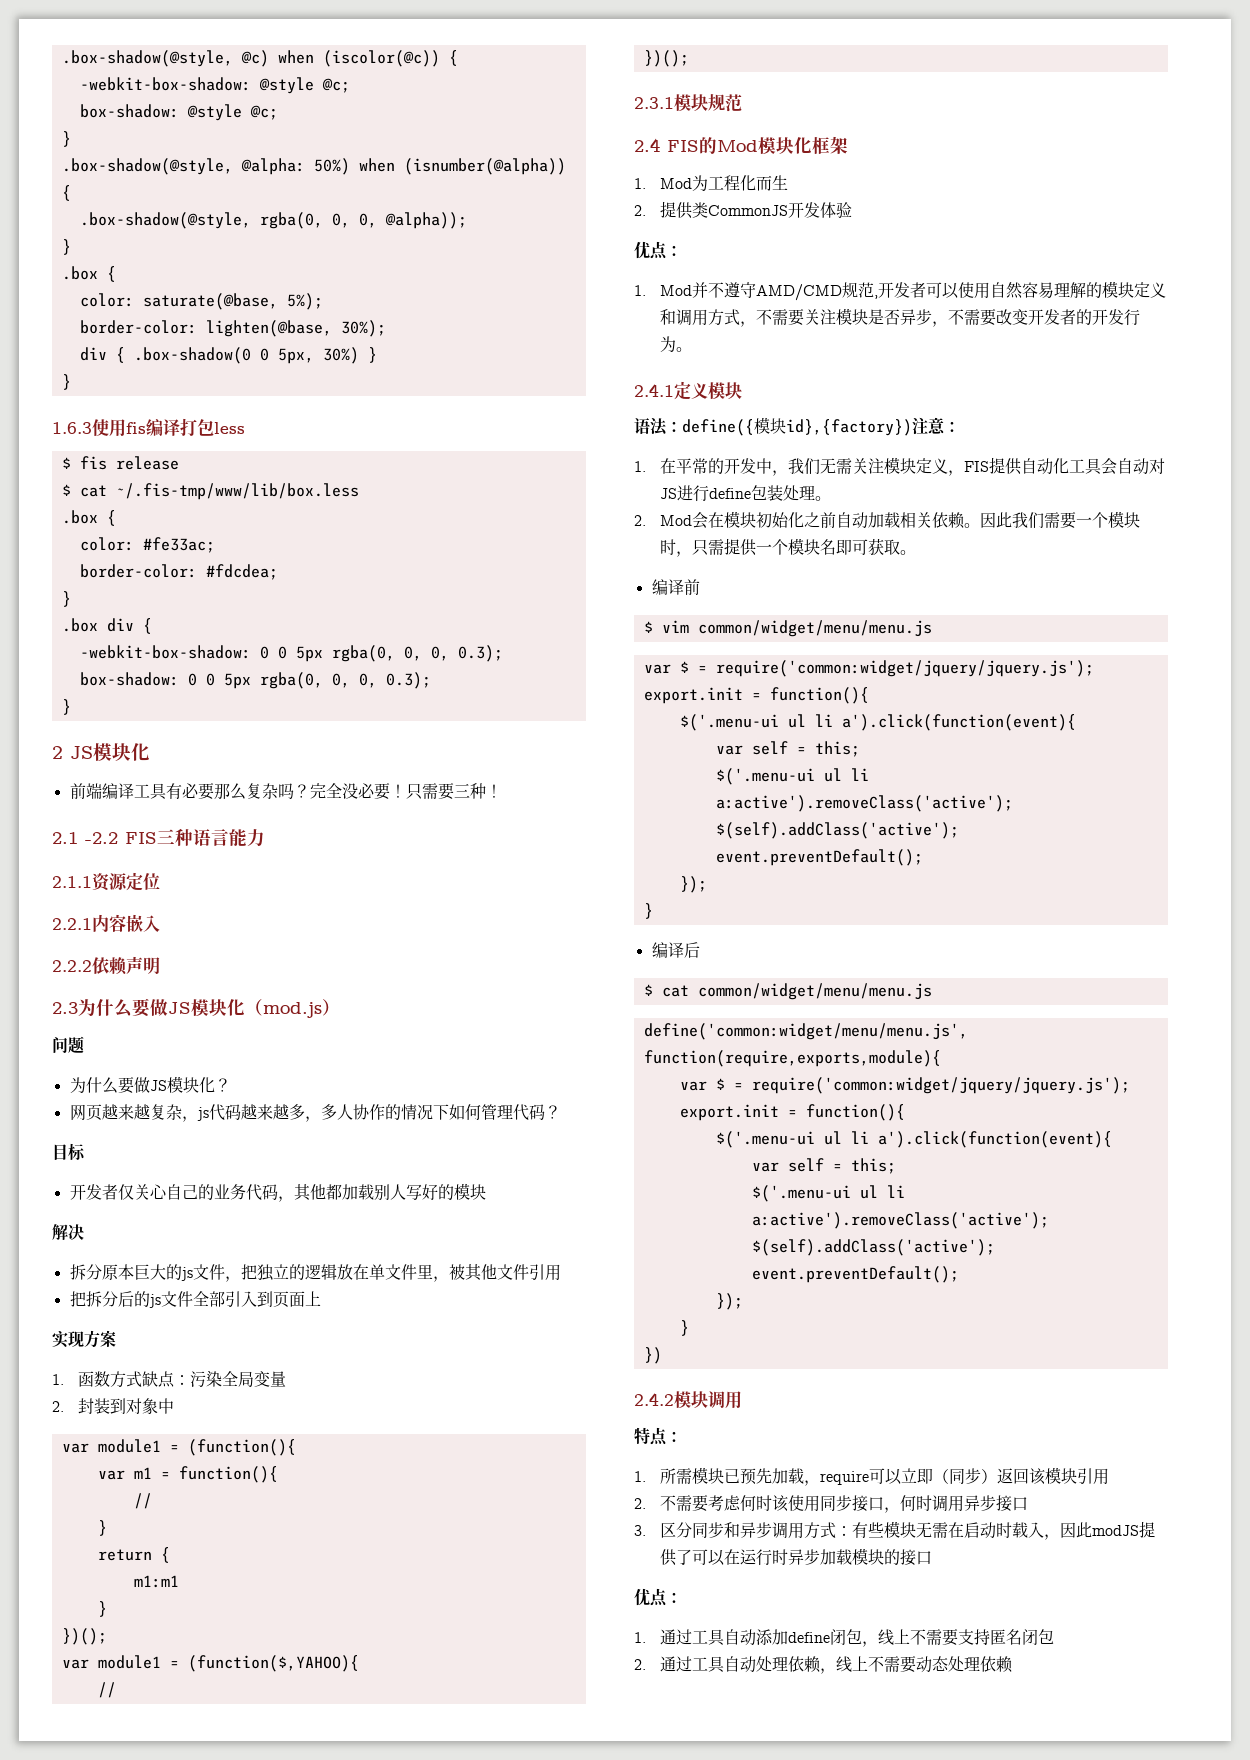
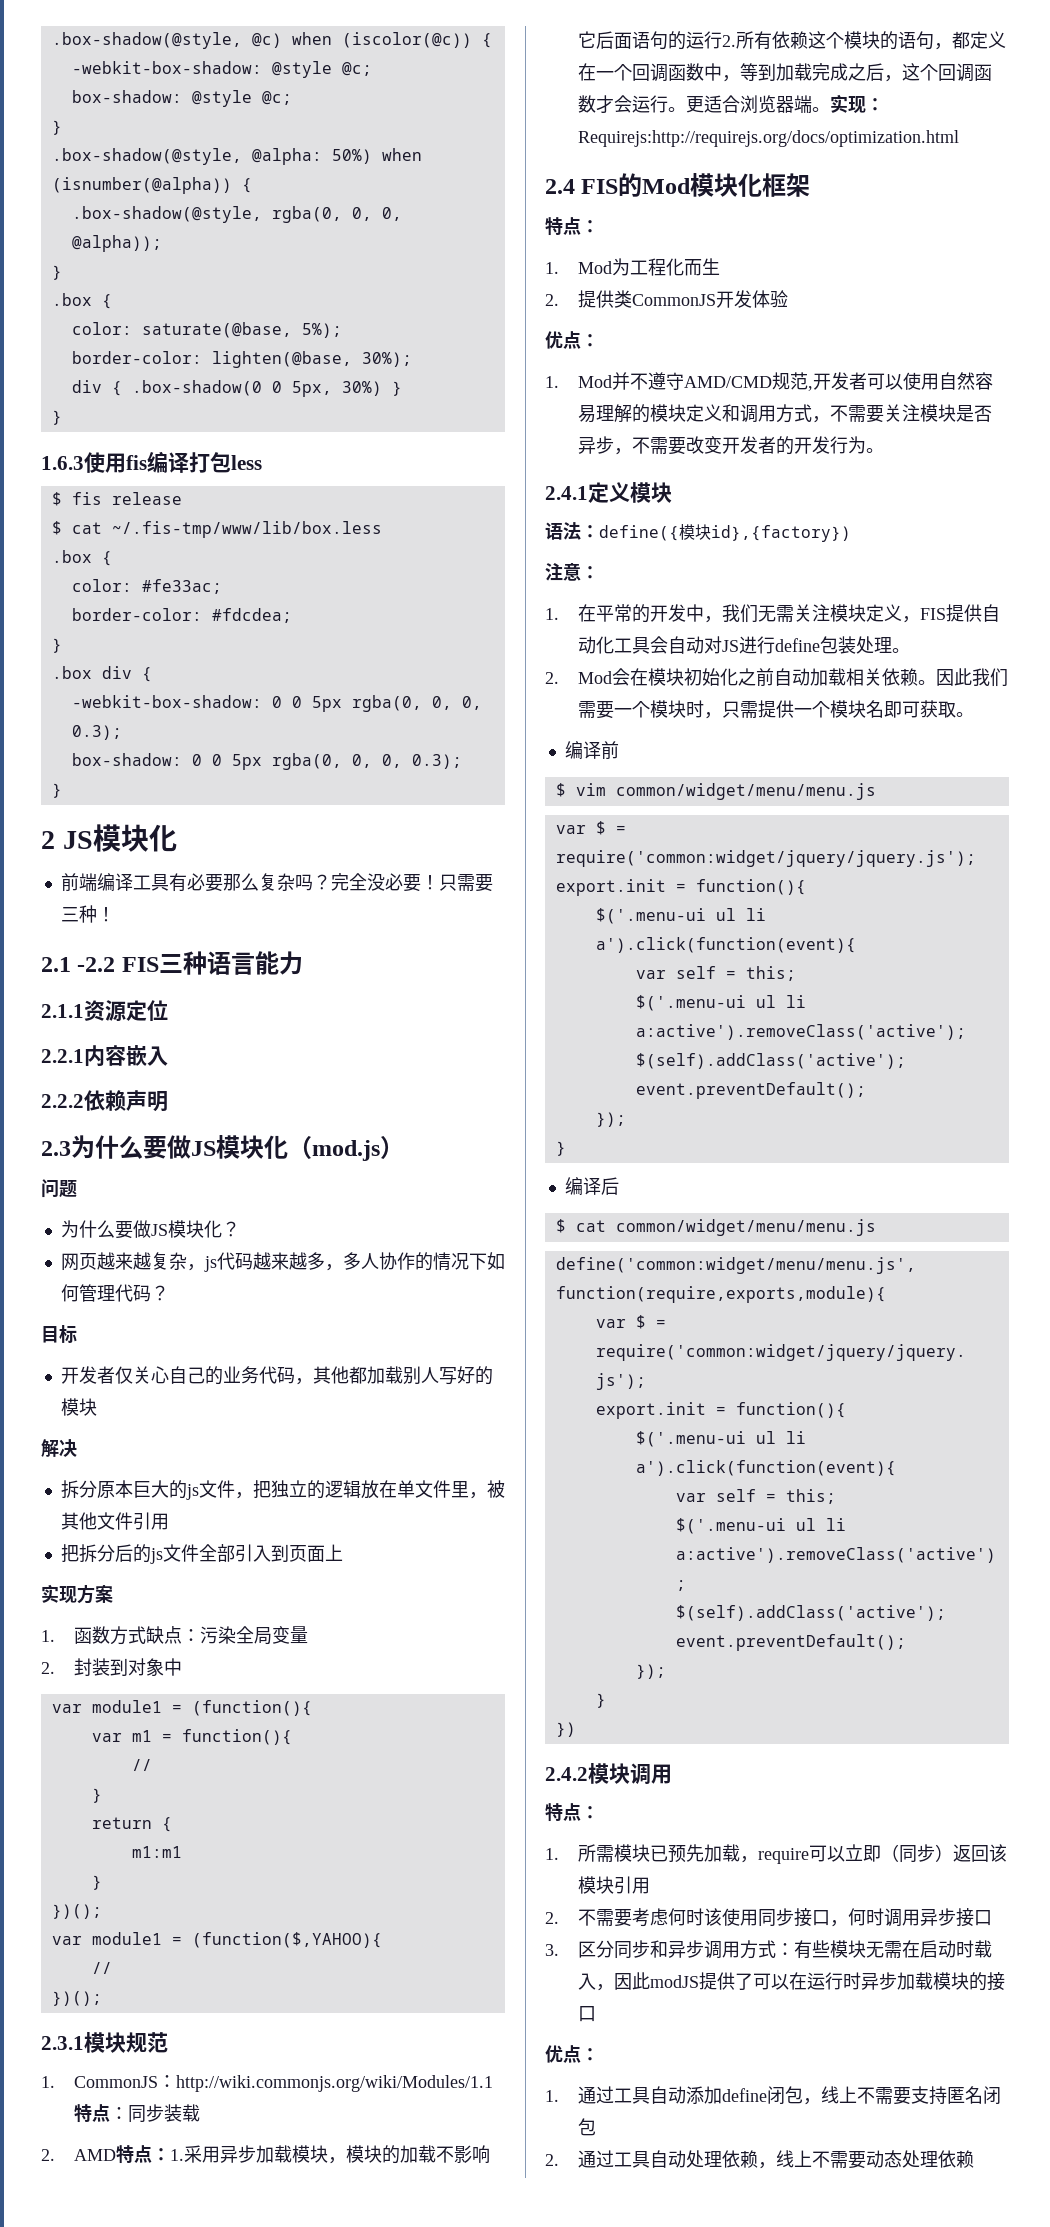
+ 1. CommonJS：http://wiki.commonjs.org/wiki/Modules/1.1特点：同步装载
+ 2. AMD特点：1.采用异步加载模块，模块的加载不影响它后面语句的运行2.所有依赖这个模块的语句，都定义在一个回调函数中，等到加载完成之后，这个回调函数才会运行。更适合浏览器端。实现：Requirejs:http://requirejs.org/docs/optimization.html
  2.4 FIS的Mod模块化框架
+ 特点：
- 语法：define({模块id},{factory})注意：
+ 语法：define({模块id},{factory})
+ 注意：

